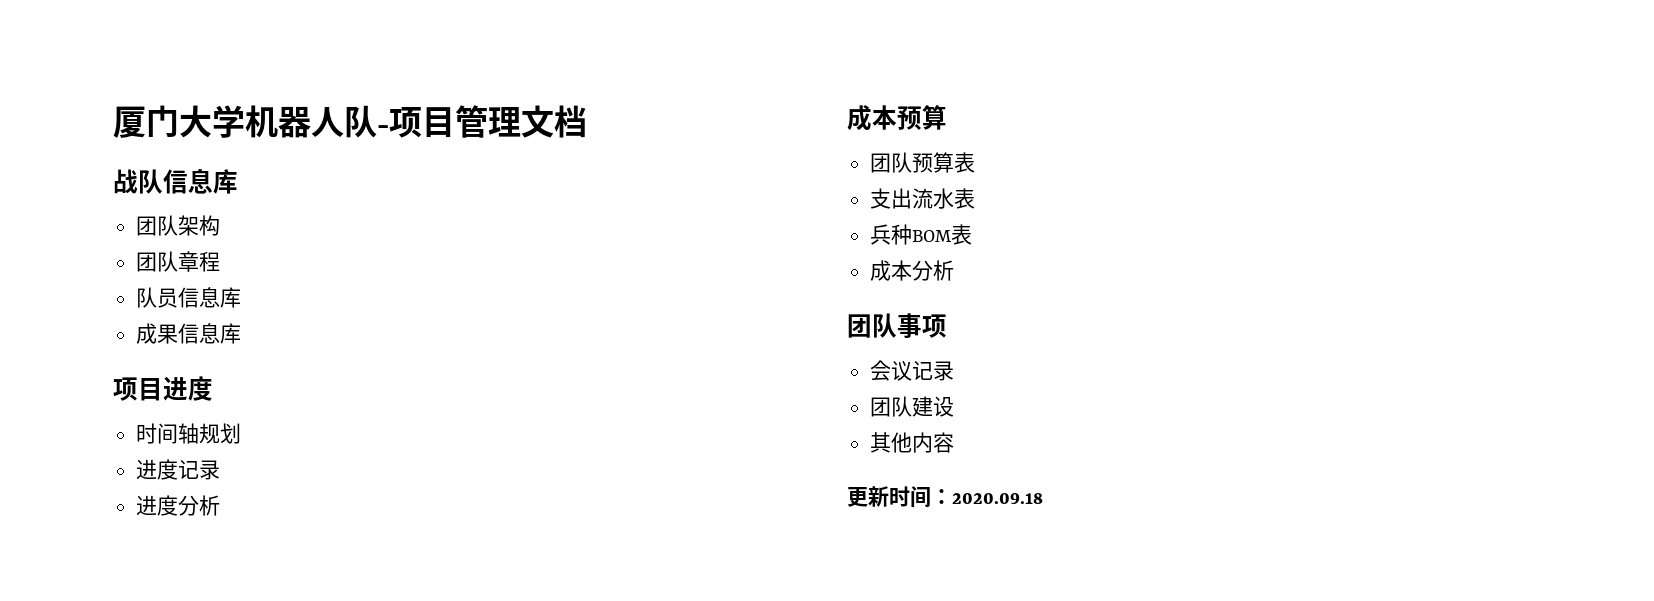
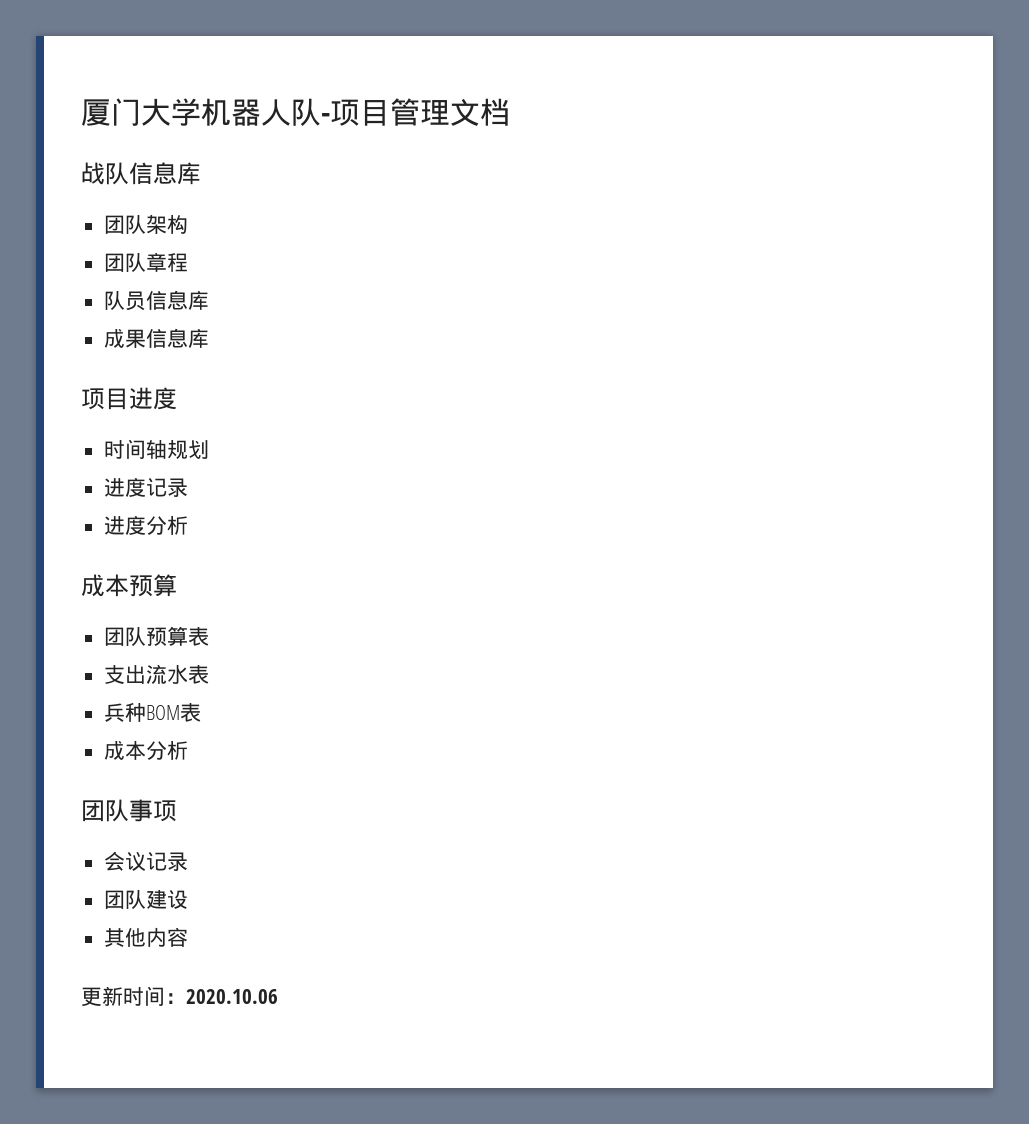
- 更新时间：2020.09.18
+ 更新时间：2020.10.06

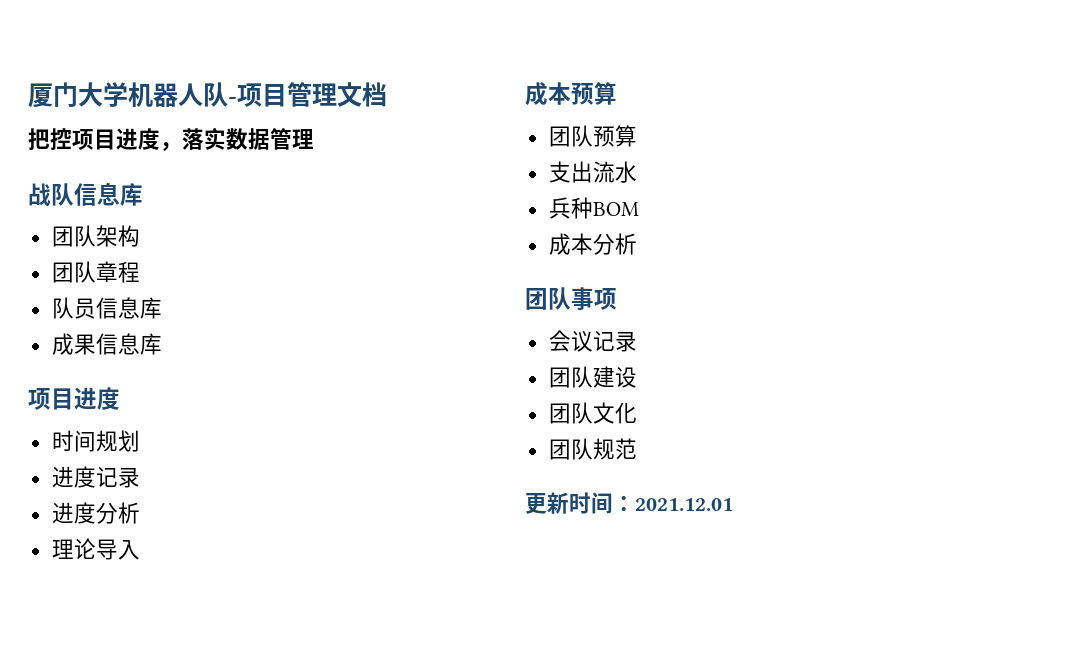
+ 把控项目进度，落实数据管理
- 时间轴规划
+ 时间规划
+ 理论导入
- 团队预算表
+ 团队预算
- 支出流水表
+ 支出流水
- 兵种BOM表
+ 兵种BOM
- 其他内容
+ 团队文化
+ 团队规范
- 更新时间：2020.10.06
+ 更新时间：2021.12.01

